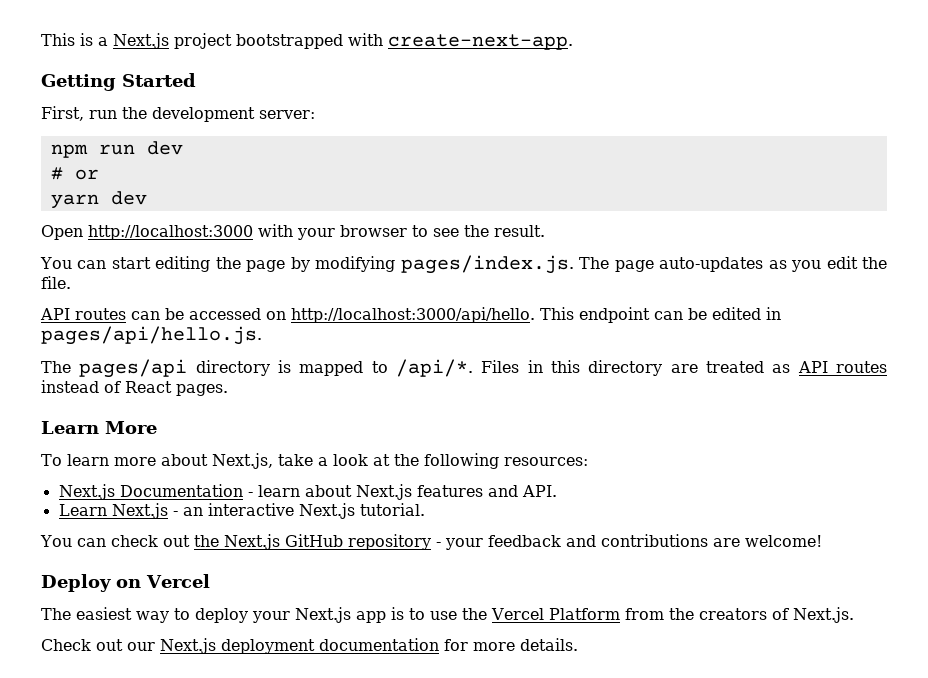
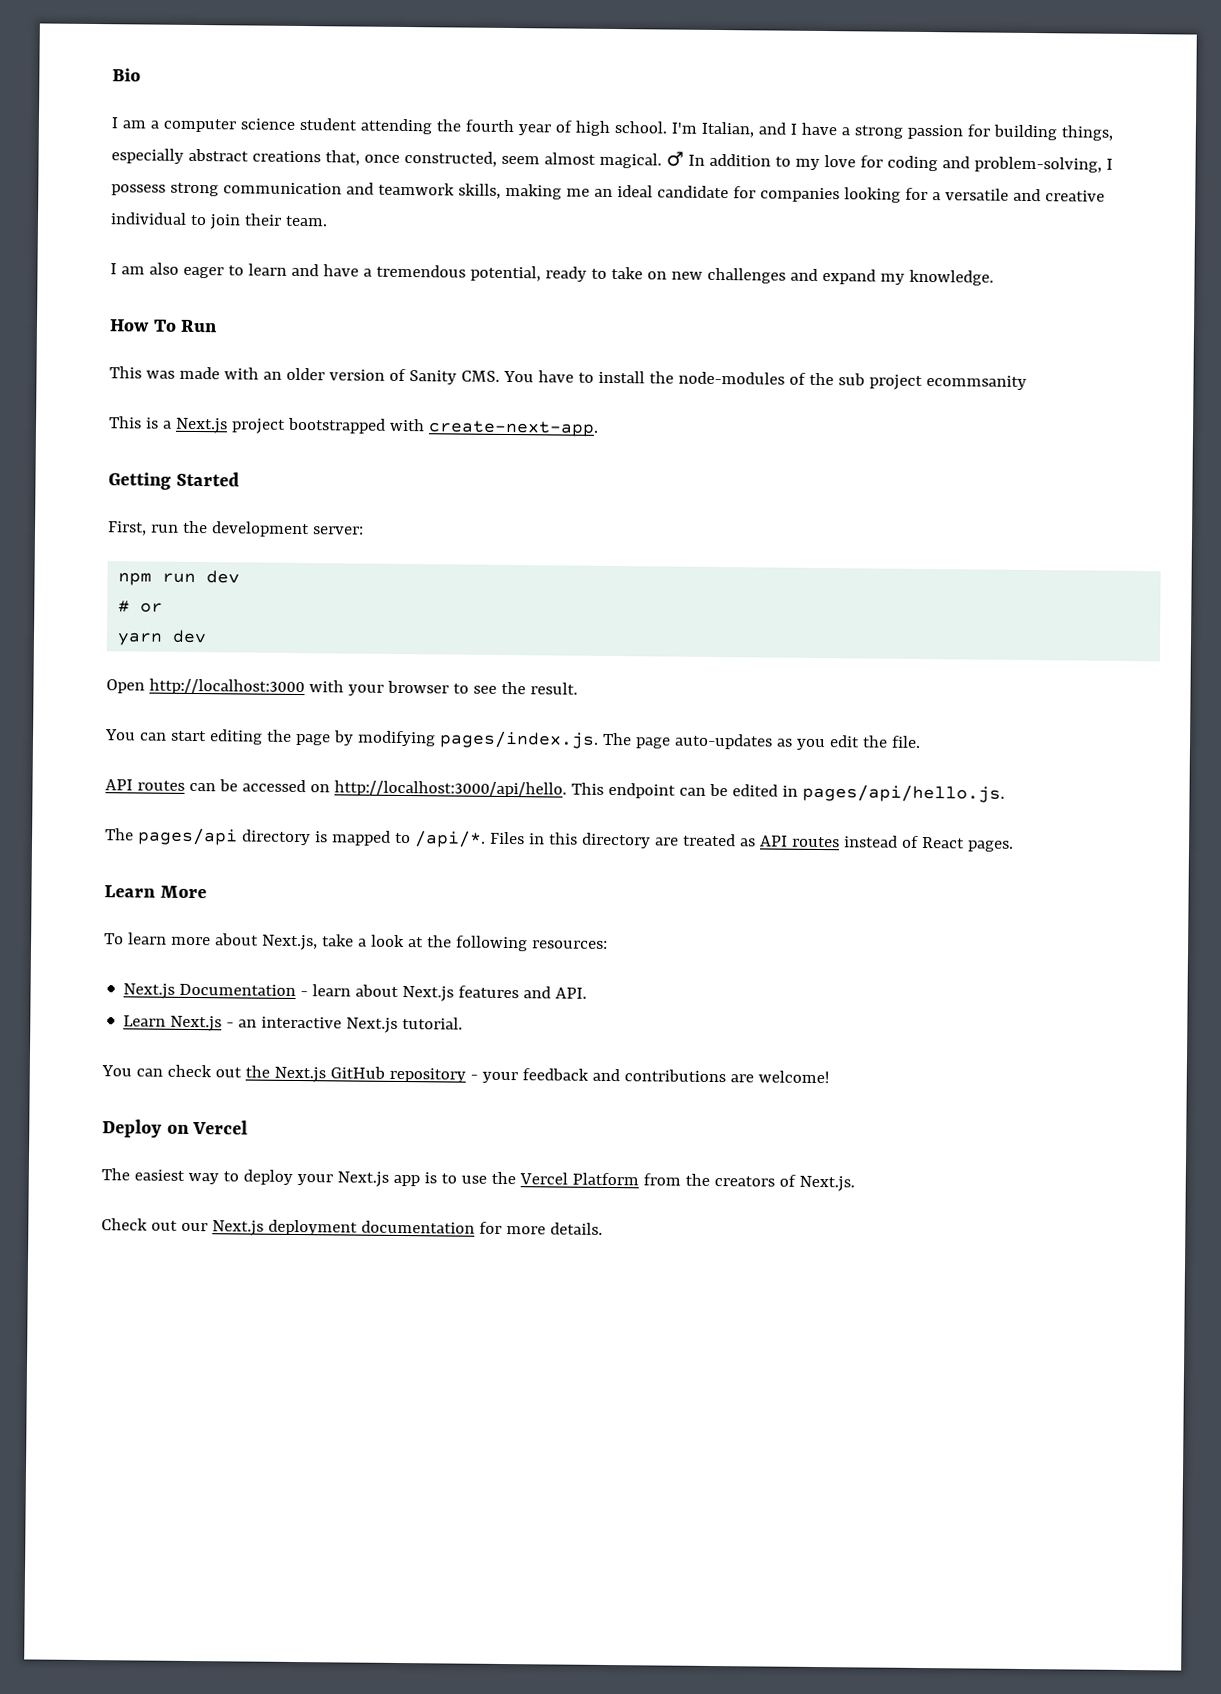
+ Bio
+ I am a computer science student attending the fourth year of high school. I'm Italian, and I have a strong passion for building things, especially abstract creations that, once constructed, seem almost magical. ♂ In addition to my love for coding and problem-solving, I possess strong communication and teamwork skills, making me an ideal candidate for companies looking for a versatile and creative individual to join their team.
+ I am also eager to learn and have a tremendous potential, ready to take on new challenges and expand my knowledge.
+ How To Run
+ This was made with an older version of Sanity CMS. You have to install the node-modules of the sub project ecommsanity

